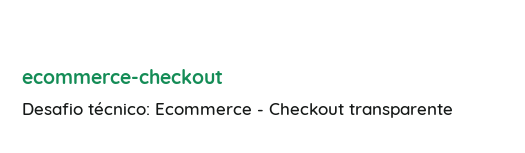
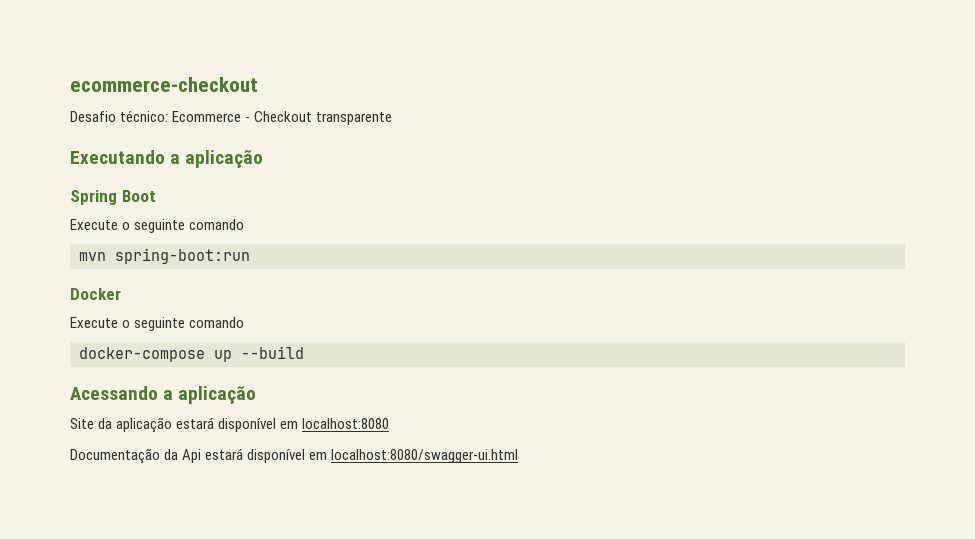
+ Executando a aplicação
+ Spring Boot
+ Execute o seguinte comando
+ mvn spring-boot:run
+ Docker
+ Execute o seguinte comando
+ docker-compose up --build
+ Acessando a aplicação
+ Site da aplicação estará disponível em localhost:8080
+ Documentação da Api estará disponível em localhost:8080/swagger-ui.html

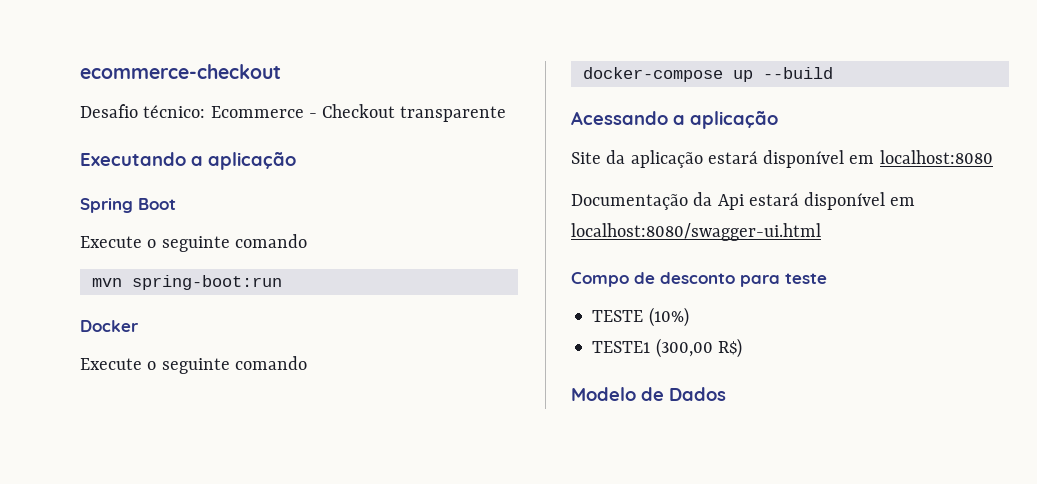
+ Compo de desconto para teste
+ TESTE (10%)
+ TESTE1 (300,00 R$)
+ Modelo de Dados

